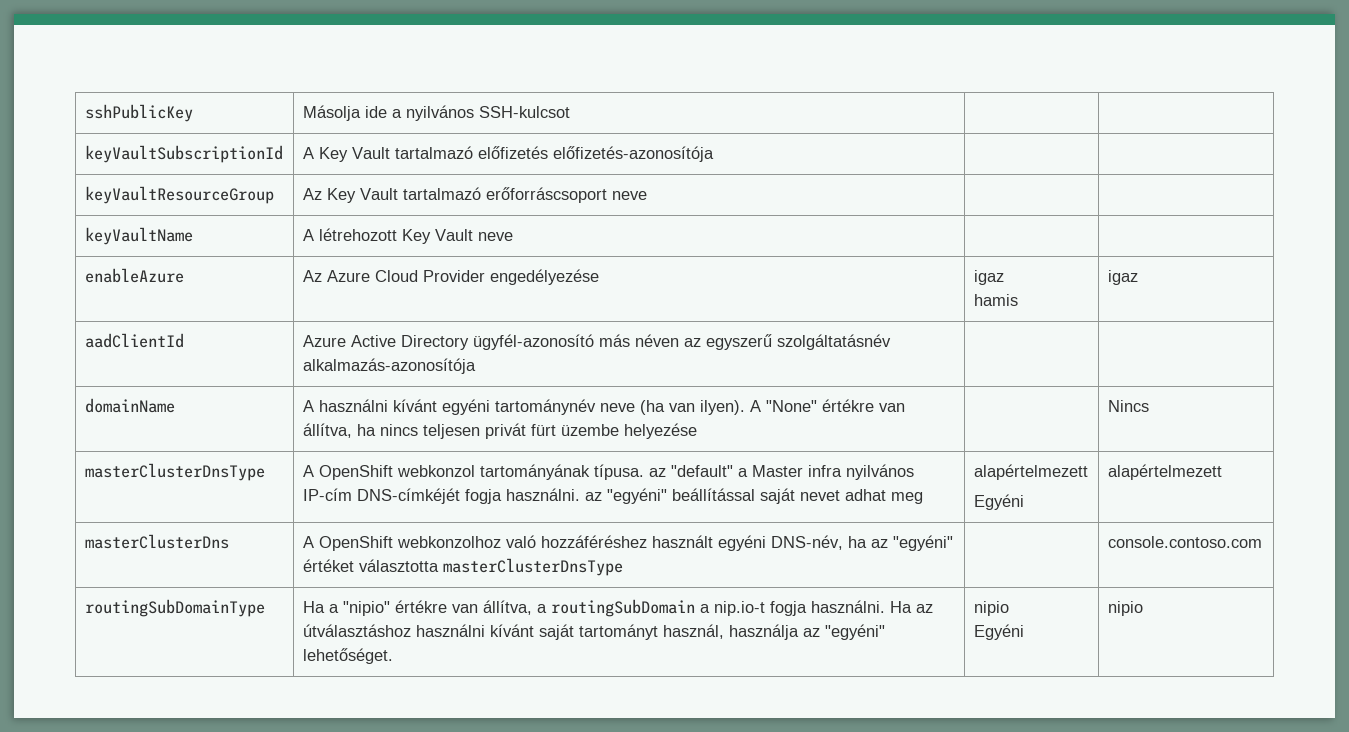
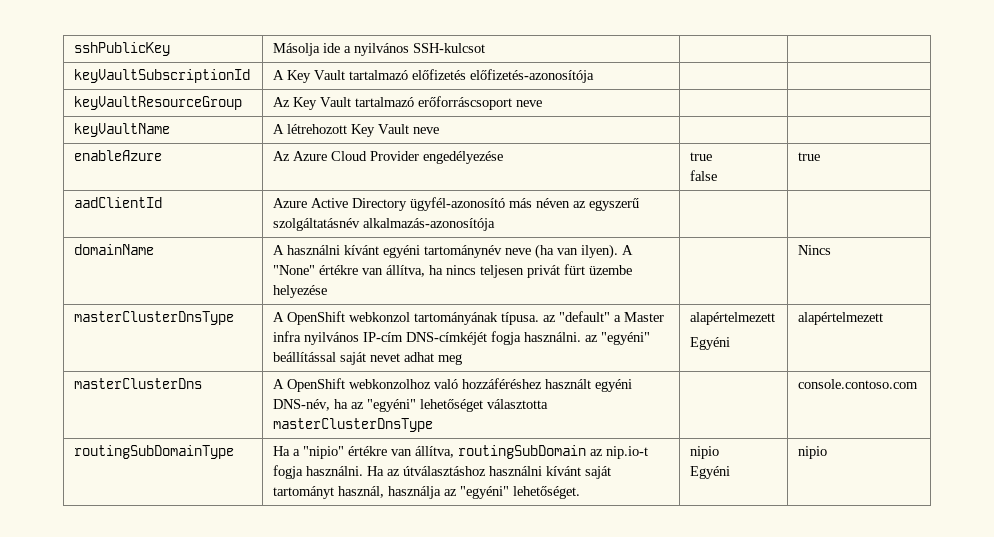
- enableAzure | Az Azure Cloud Provider engedélyezése | igaz
- hamis | igaz
+ enableAzure | Az Azure Cloud Provider engedélyezése | true
+ false | true
- masterClusterDns | A OpenShift webkonzolhoz való hozzáféréshez használt egyéni DNS-név, ha az "egyéni" értéket választotta masterClusterDnsType | | console.contoso.com
+ masterClusterDns | A OpenShift webkonzolhoz való hozzáféréshez használt egyéni DNS-név, ha az "egyéni" lehetőséget választotta masterClusterDnsType | | console.contoso.com
- routingSubDomainType | Ha a "nipio" értékre van állítva, a routingSubDomain a nip.io-t fogja használni. Ha az útválasztáshoz használni kívánt saját tartományt használ, használja az "egyéni" lehetőséget. | nipio
+ routingSubDomainType | Ha a "nipio" értékre van állítva, routingSubDomain az nip.io-t fogja használni. Ha az útválasztáshoz használni kívánt saját tartományt használ, használja az "egyéni" lehetőséget. | nipio

